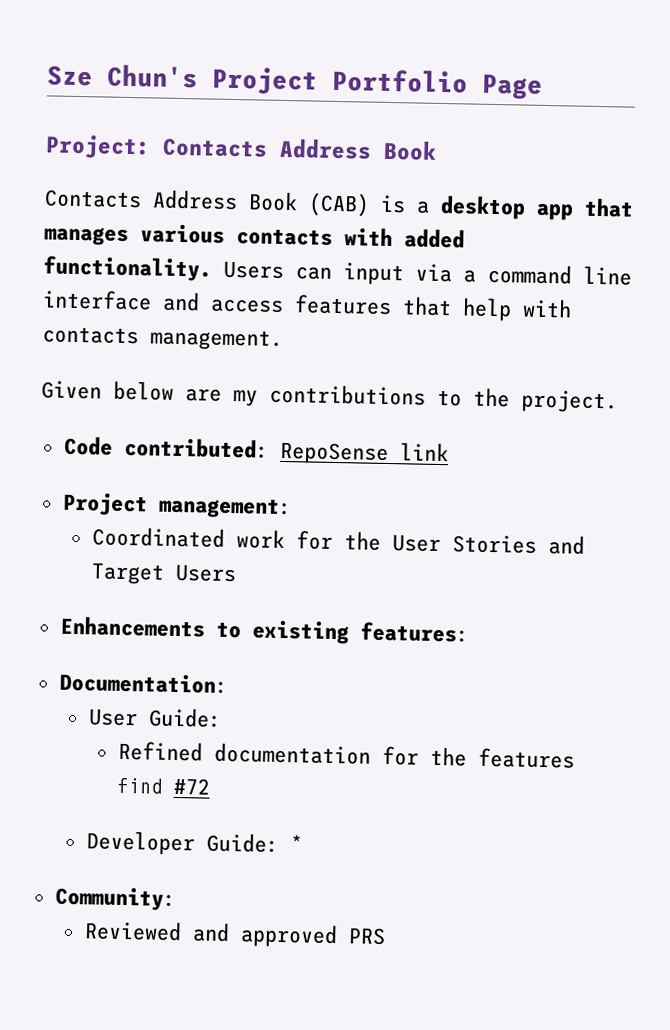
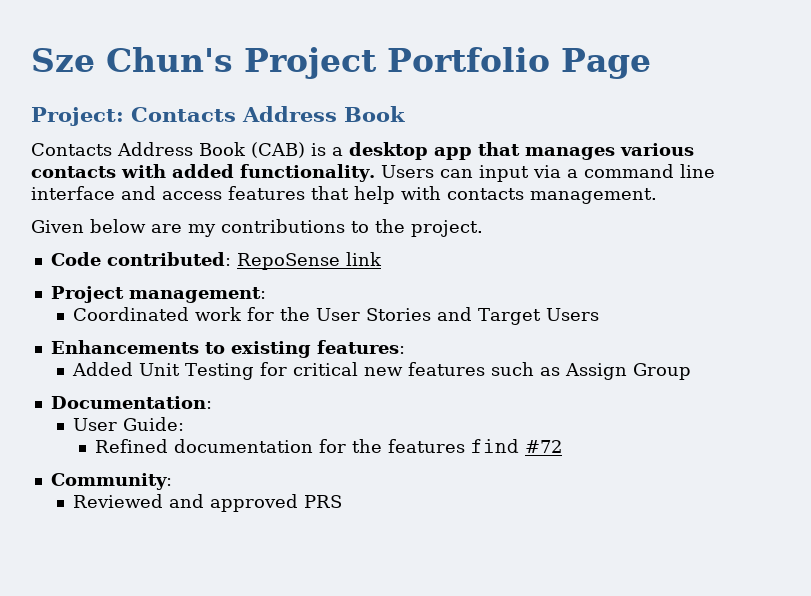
+ Added Unit Testing for critical new features such as Assign Group
- Developer Guide: *

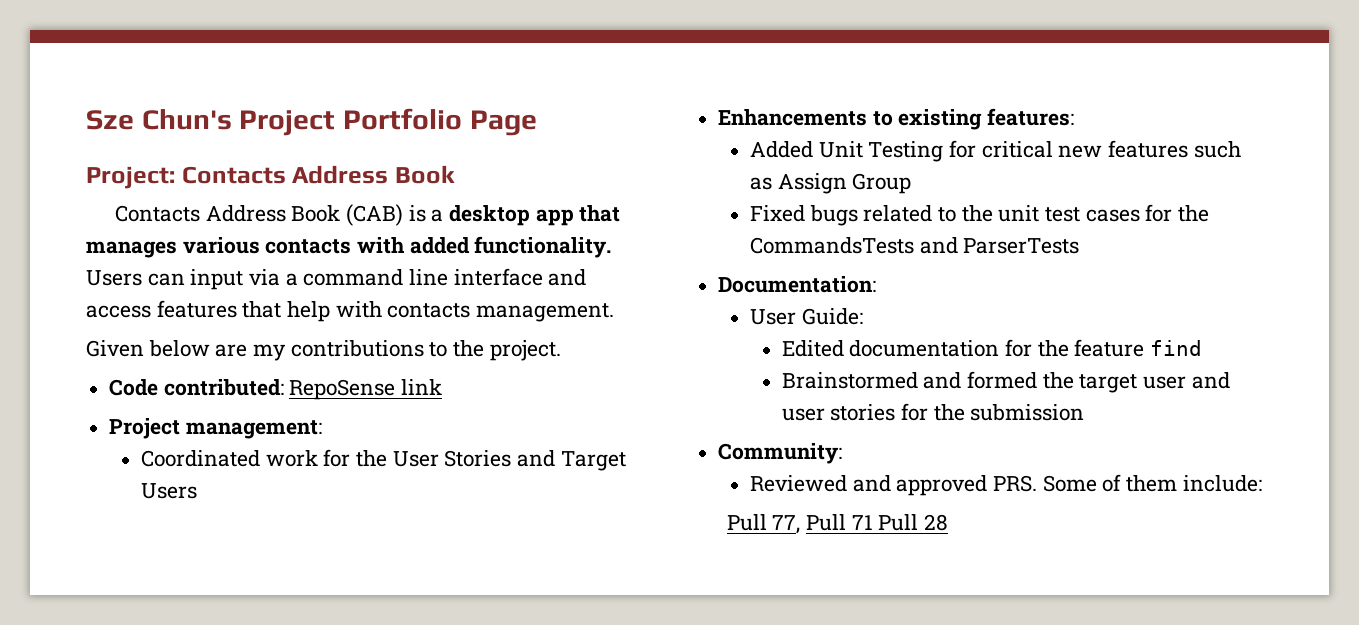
+ Fixed bugs related to the unit test cases for the CommandsTests and ParserTests
- Refined documentation for the features find #72
+ Edited documentation for the feature find
+ Brainstormed and formed the target user and user stories for the submission
  Community:
- Reviewed and approved PRS
+ Reviewed and approved PRS. Some of them include:
+ Pull 77, Pull 71 Pull 28

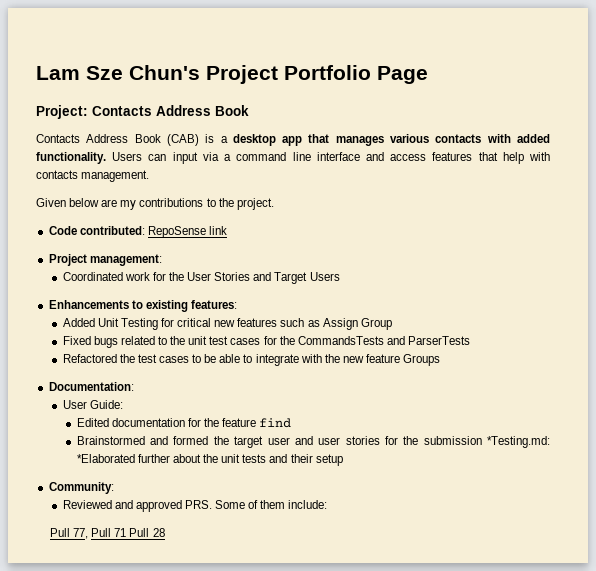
- Sze Chun's Project Portfolio Page
+ Lam Sze Chun's Project Portfolio Page
+ Refactored the test cases to be able to integrate with the new feature Groups
- Brainstormed and formed the target user and user stories for the submission
+ Brainstormed and formed the target user and user stories for the submission *Testing.md: *Elaborated further about the unit tests and their setup

